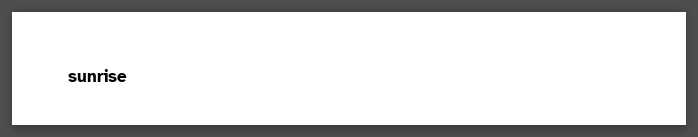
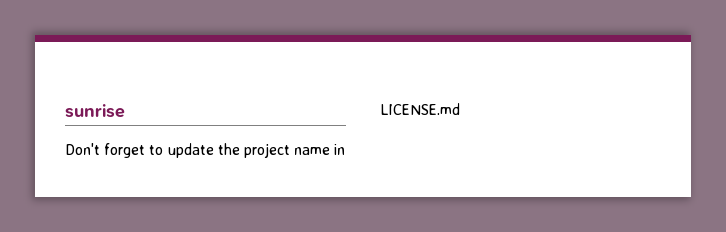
+ Don't forget to update the project name in LICENSE.md

